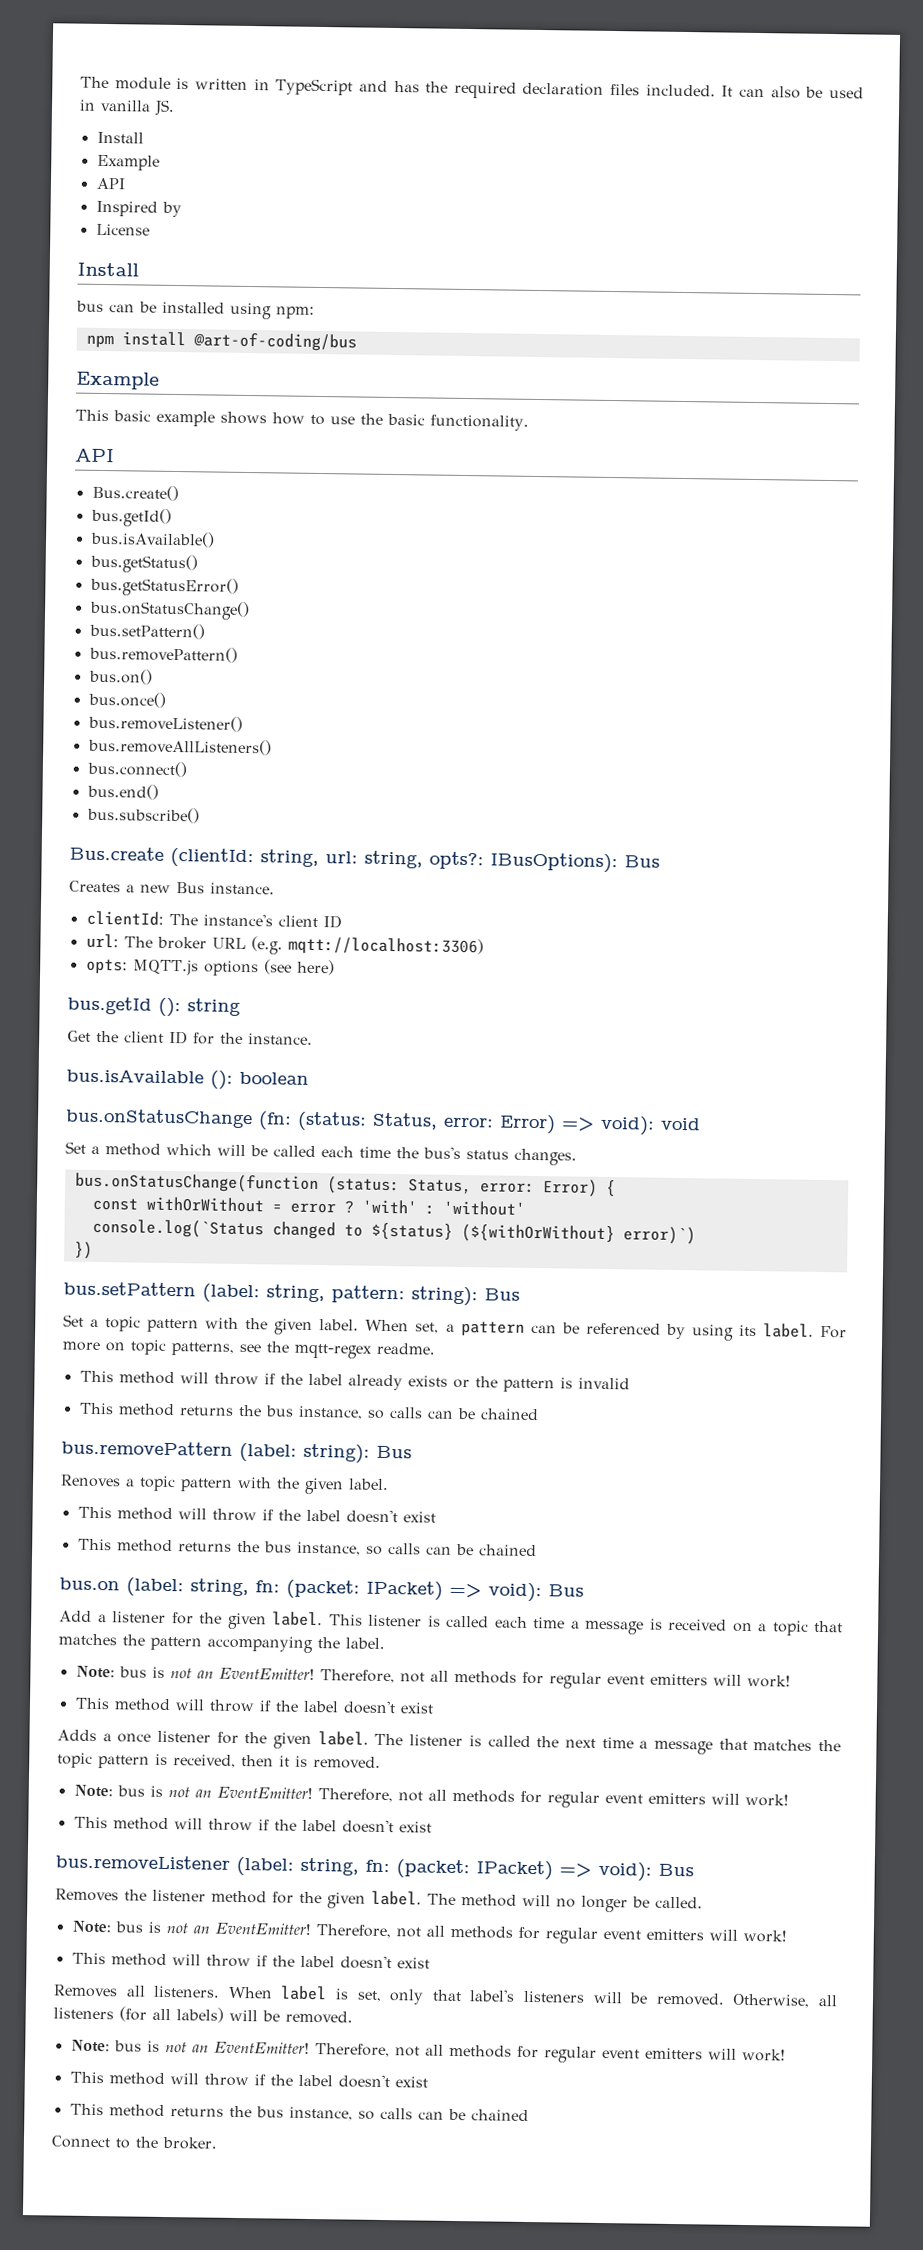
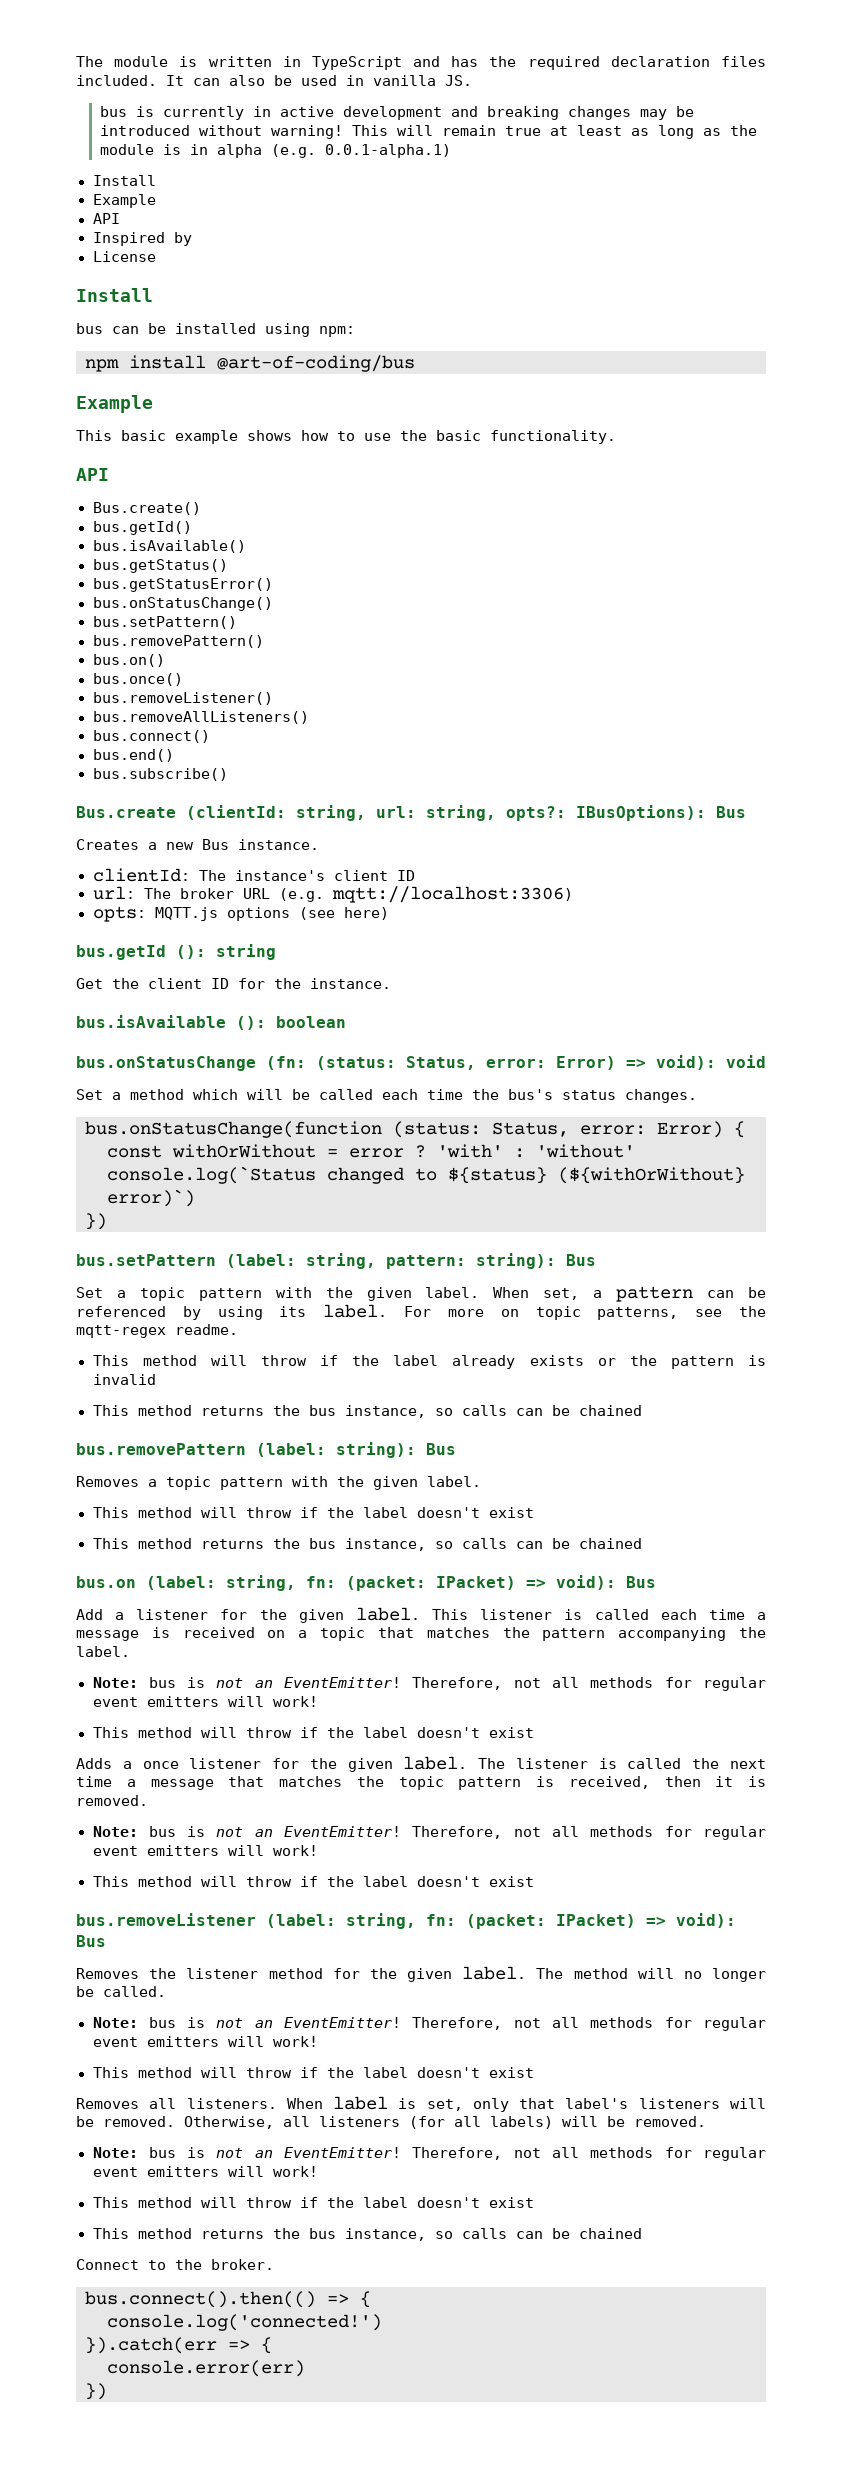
+ bus is currently in active development and breaking changes may be introduced without warning! This will remain true at least as long as the module is in alpha (e.g. 0.0.1-alpha.1)
- Renoves a topic pattern with the given label.
+ Removes a topic pattern with the given label.
+ bus.connect().then(() => {
+ console.log('connected!')
+ }).catch(err => {
+ console.error(err)
+ })

